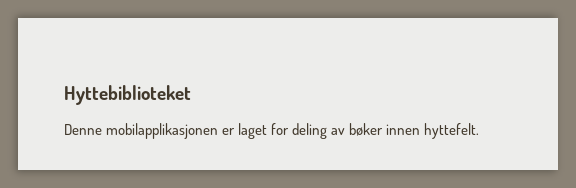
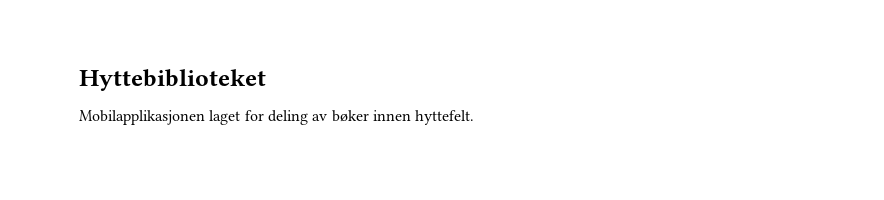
- Denne mobilapplikasjonen er laget for deling av bøker innen hyttefelt.
+ Mobilapplikasjonen laget for deling av bøker innen hyttefelt.

